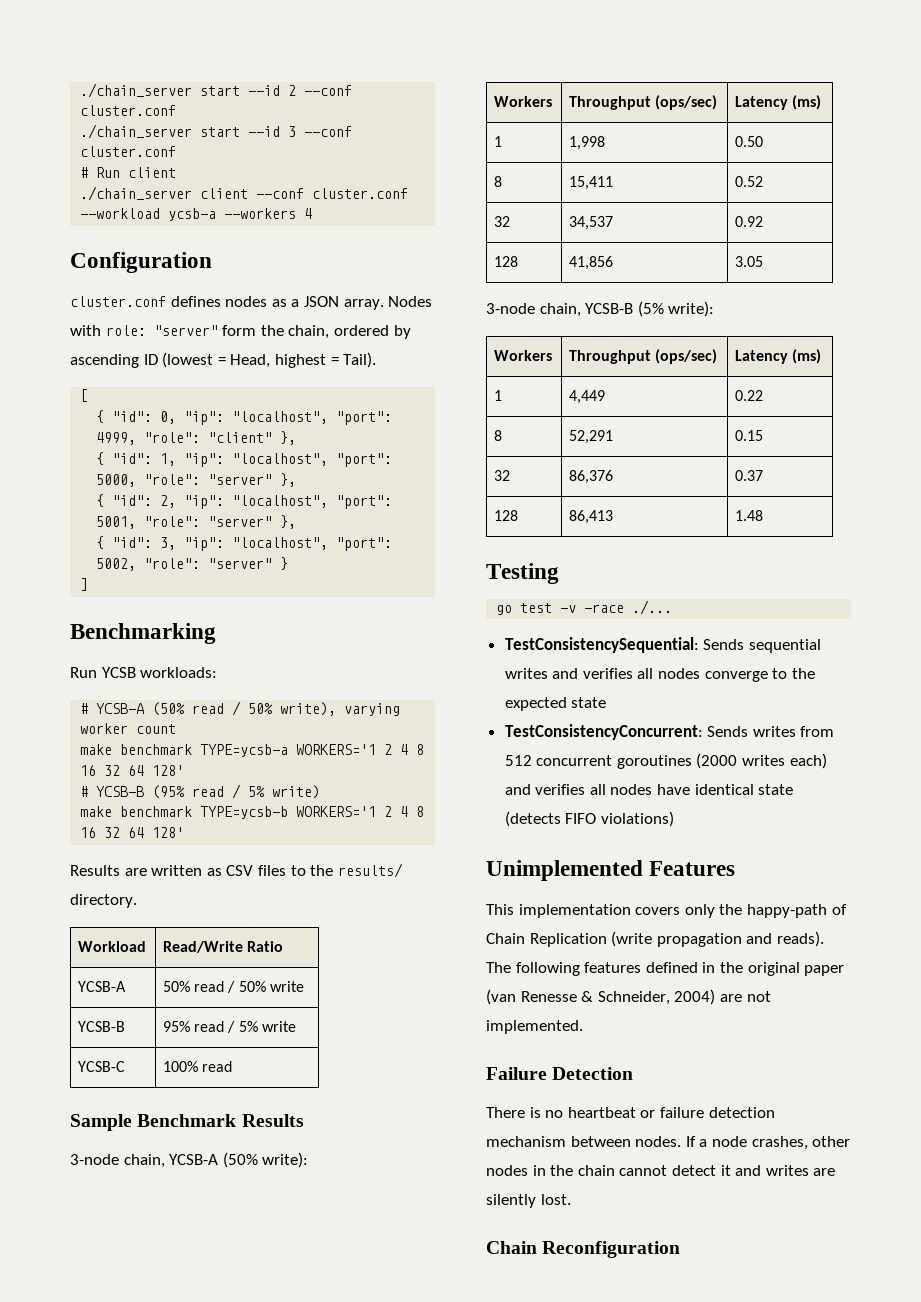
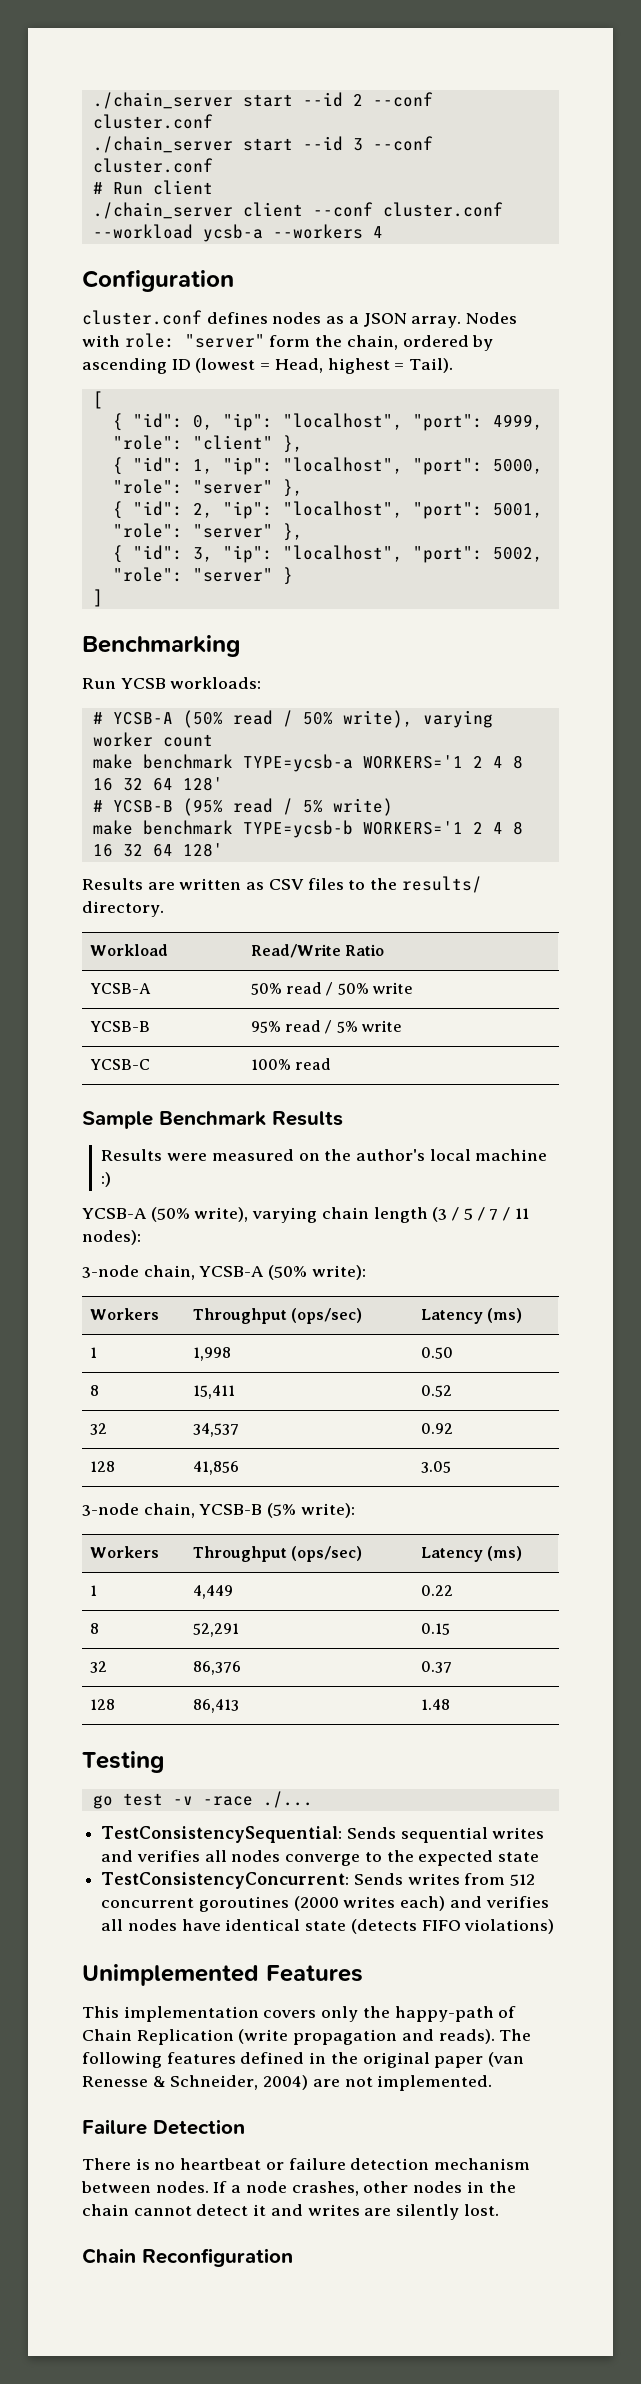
+ Results were measured on the author's local machine :)
+ YCSB-A (50% write), varying chain length (3 / 5 / 7 / 11 nodes):

